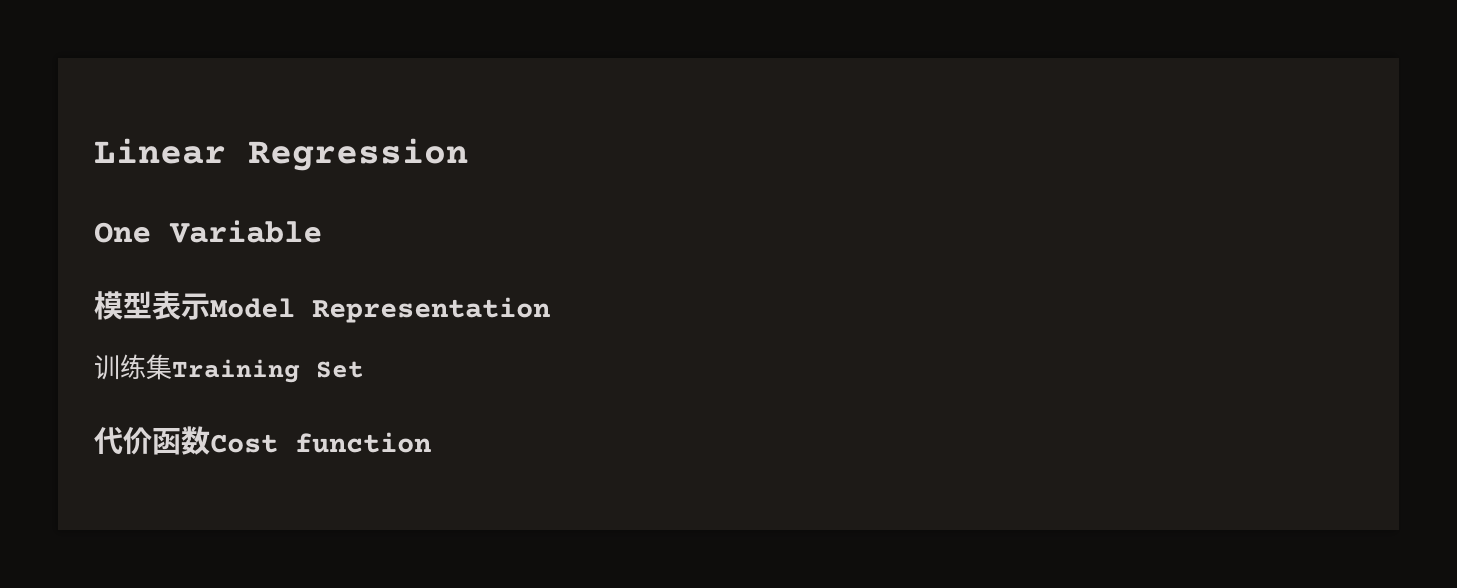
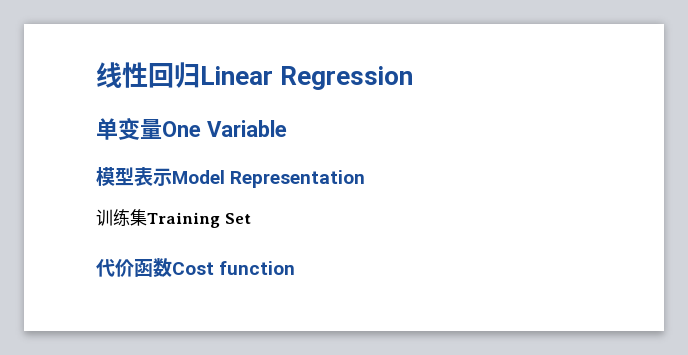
- Linear Regression
+ 线性回归Linear Regression
- One Variable
+ 单变量One Variable

